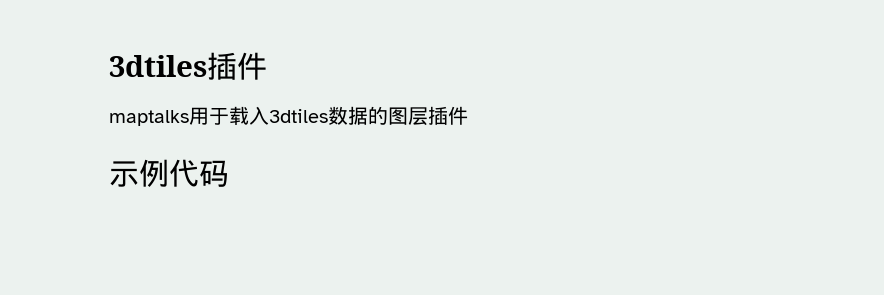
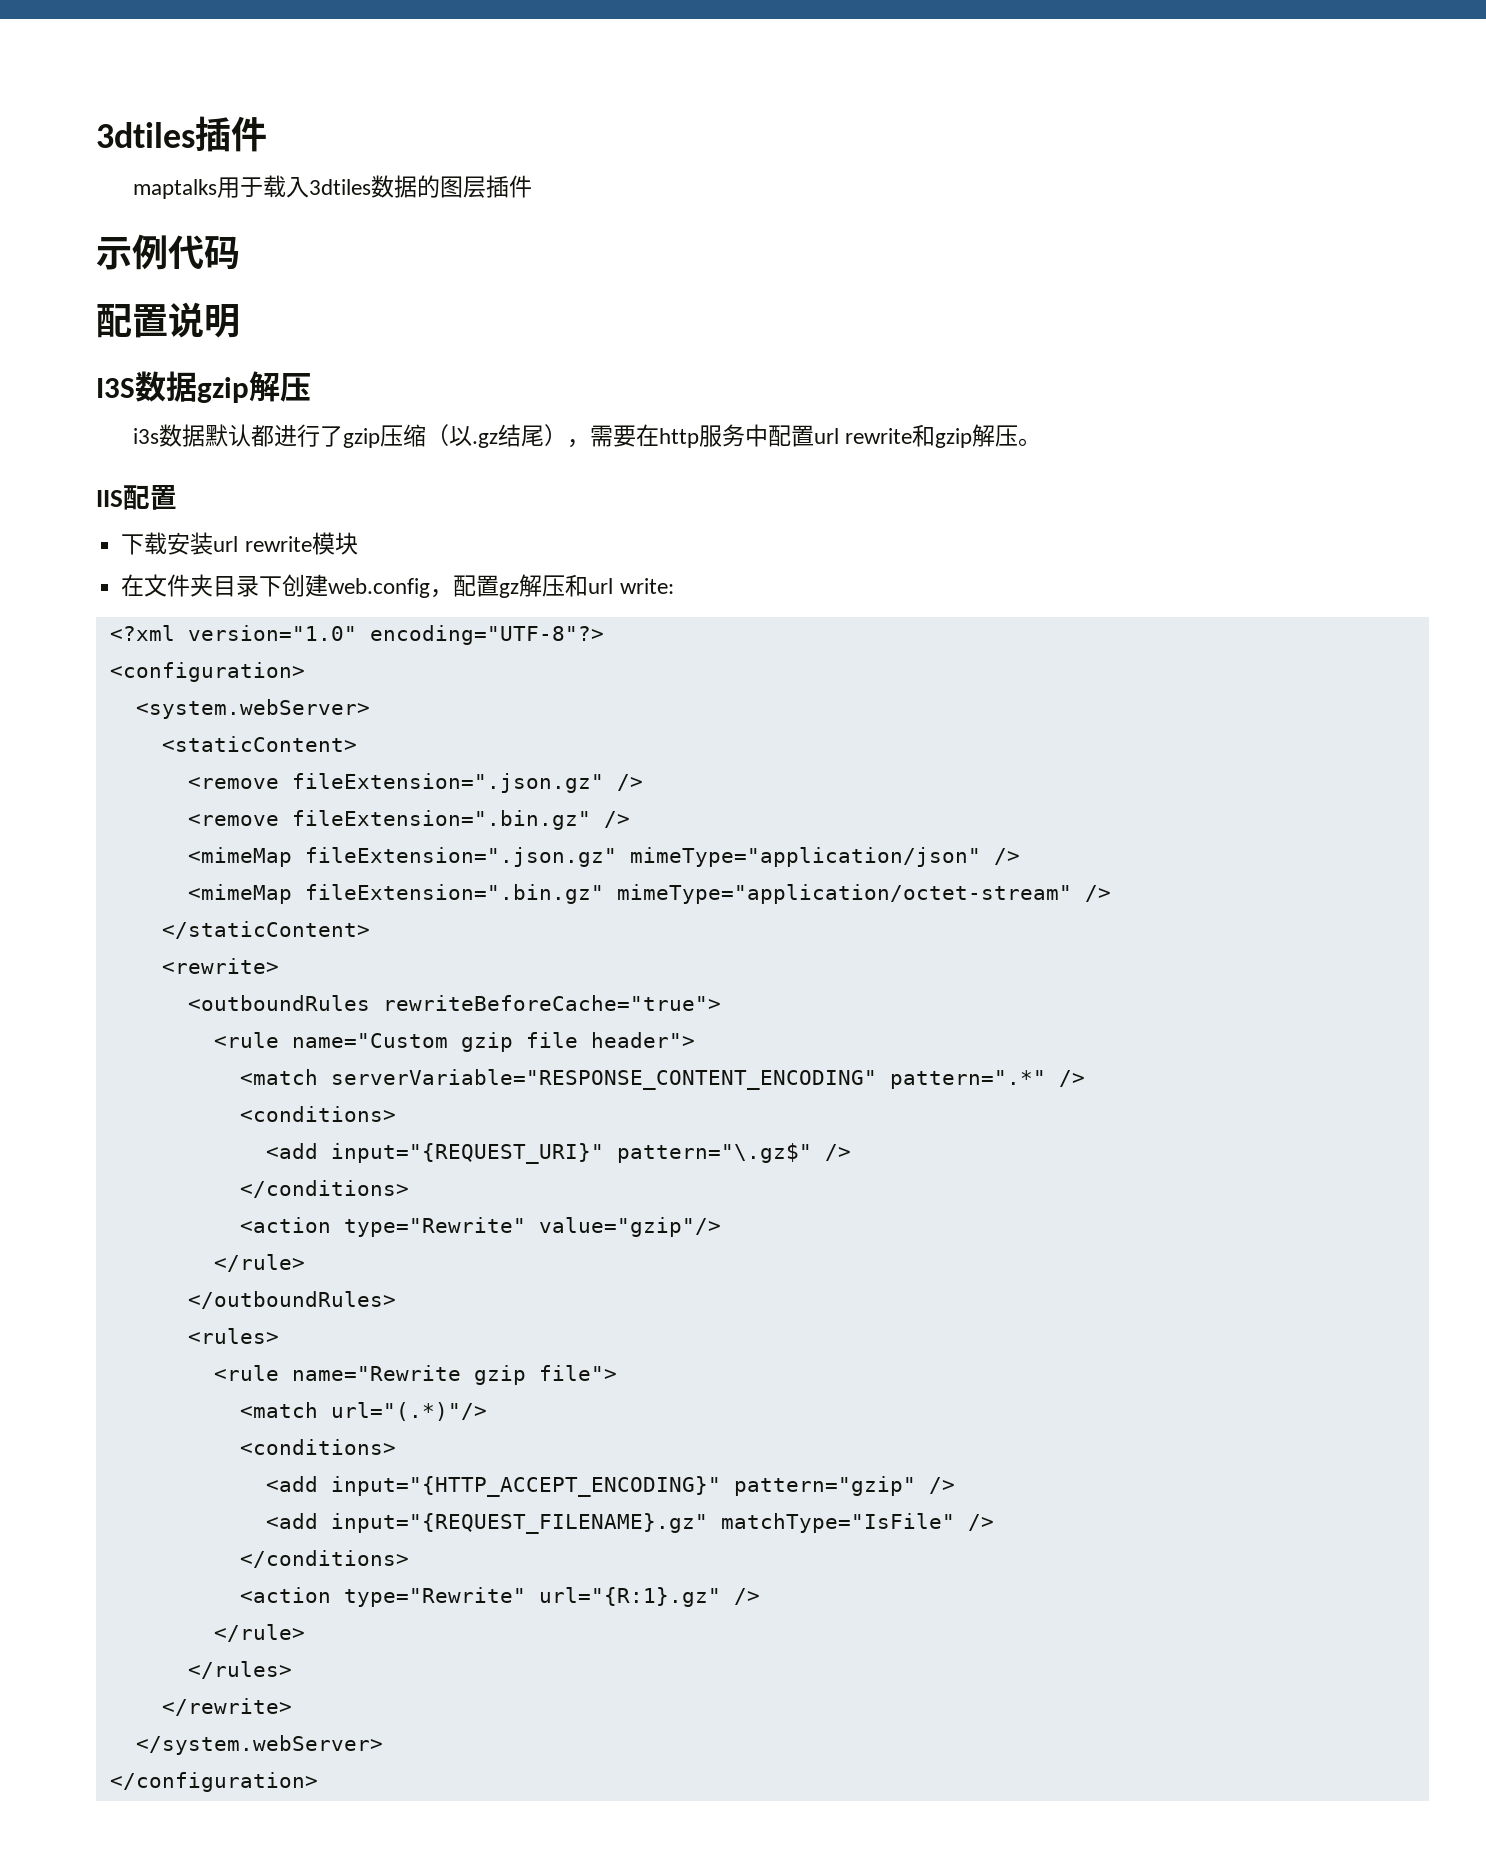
+ 配置说明
+ I3S数据gzip解压
+ i3s数据默认都进行了gzip压缩（以.gz结尾），需要在http服务中配置url rewrite和gzip解压。
+ IIS配置
+ 下载安装url rewrite模块
+ 在文件夹目录下创建web.config，配置gz解压和url write:
+ <?xml version="1.0" encoding="UTF-8"?>
+ <configuration>
+ <system.webServer>
+ <staticContent>
+ <remove fileExtension=".json.gz" />
+ <remove fileExtension=".bin.gz" />
+ <mimeMap fileExtension=".json.gz" mimeType="application/json" />
+ <mimeMap fileExtension=".bin.gz" mimeType="application/octet-stream" />
+ </staticContent>
+ <rewrite>
+ <outboundRules rewriteBeforeCache="true">
+ <rule name="Custom gzip file header">
+ <match serverVariable="RESPONSE_CONTENT_ENCODING" pattern=".*" />
+ <conditions>
+ <add input="{REQUEST_URI}" pattern="\.gz$" />
+ </conditions>
+ <action type="Rewrite" value="gzip"/>
+ </rule>
+ </outboundRules>
+ <rules>
+ <rule name="Rewrite gzip file">
+ <match url="(.*)"/>
+ <conditions>
+ <add input="{HTTP_ACCEPT_ENCODING}" pattern="gzip" />
+ <add input="{REQUEST_FILENAME}.gz" matchType="IsFile" />
+ </conditions>
+ <action type="Rewrite" url="{R:1}.gz" />
+ </rule>
+ </rules>
+ </rewrite>
+ </system.webServer>
+ </configuration>

